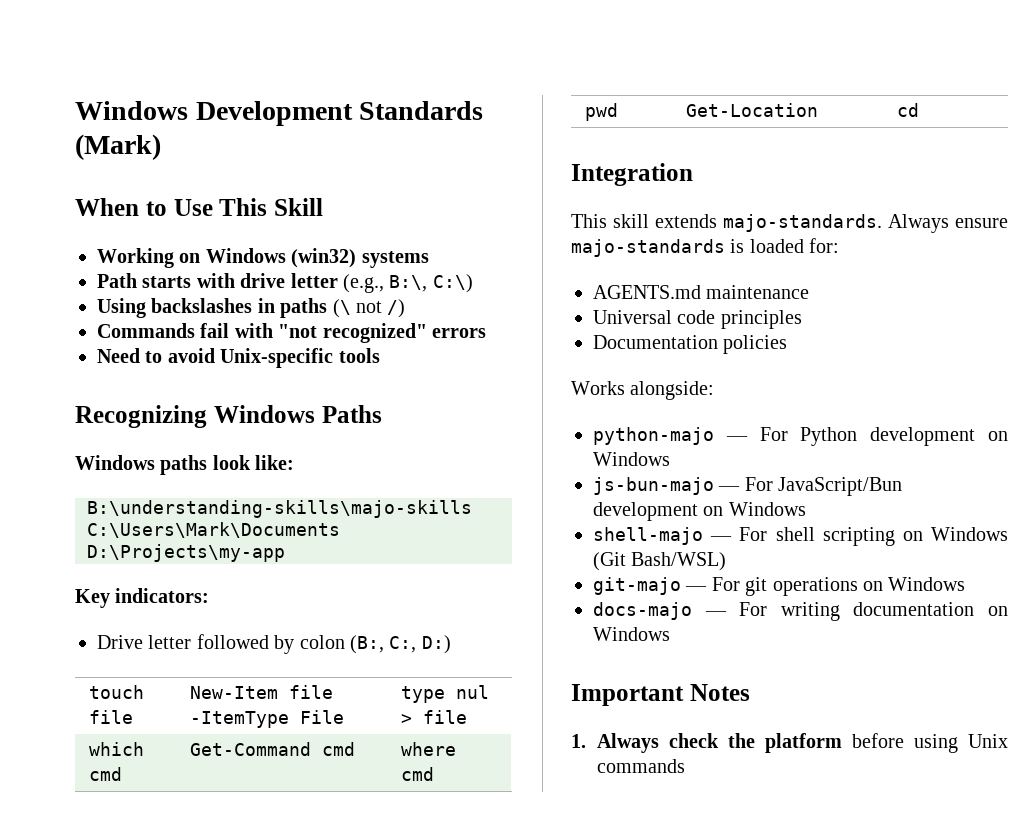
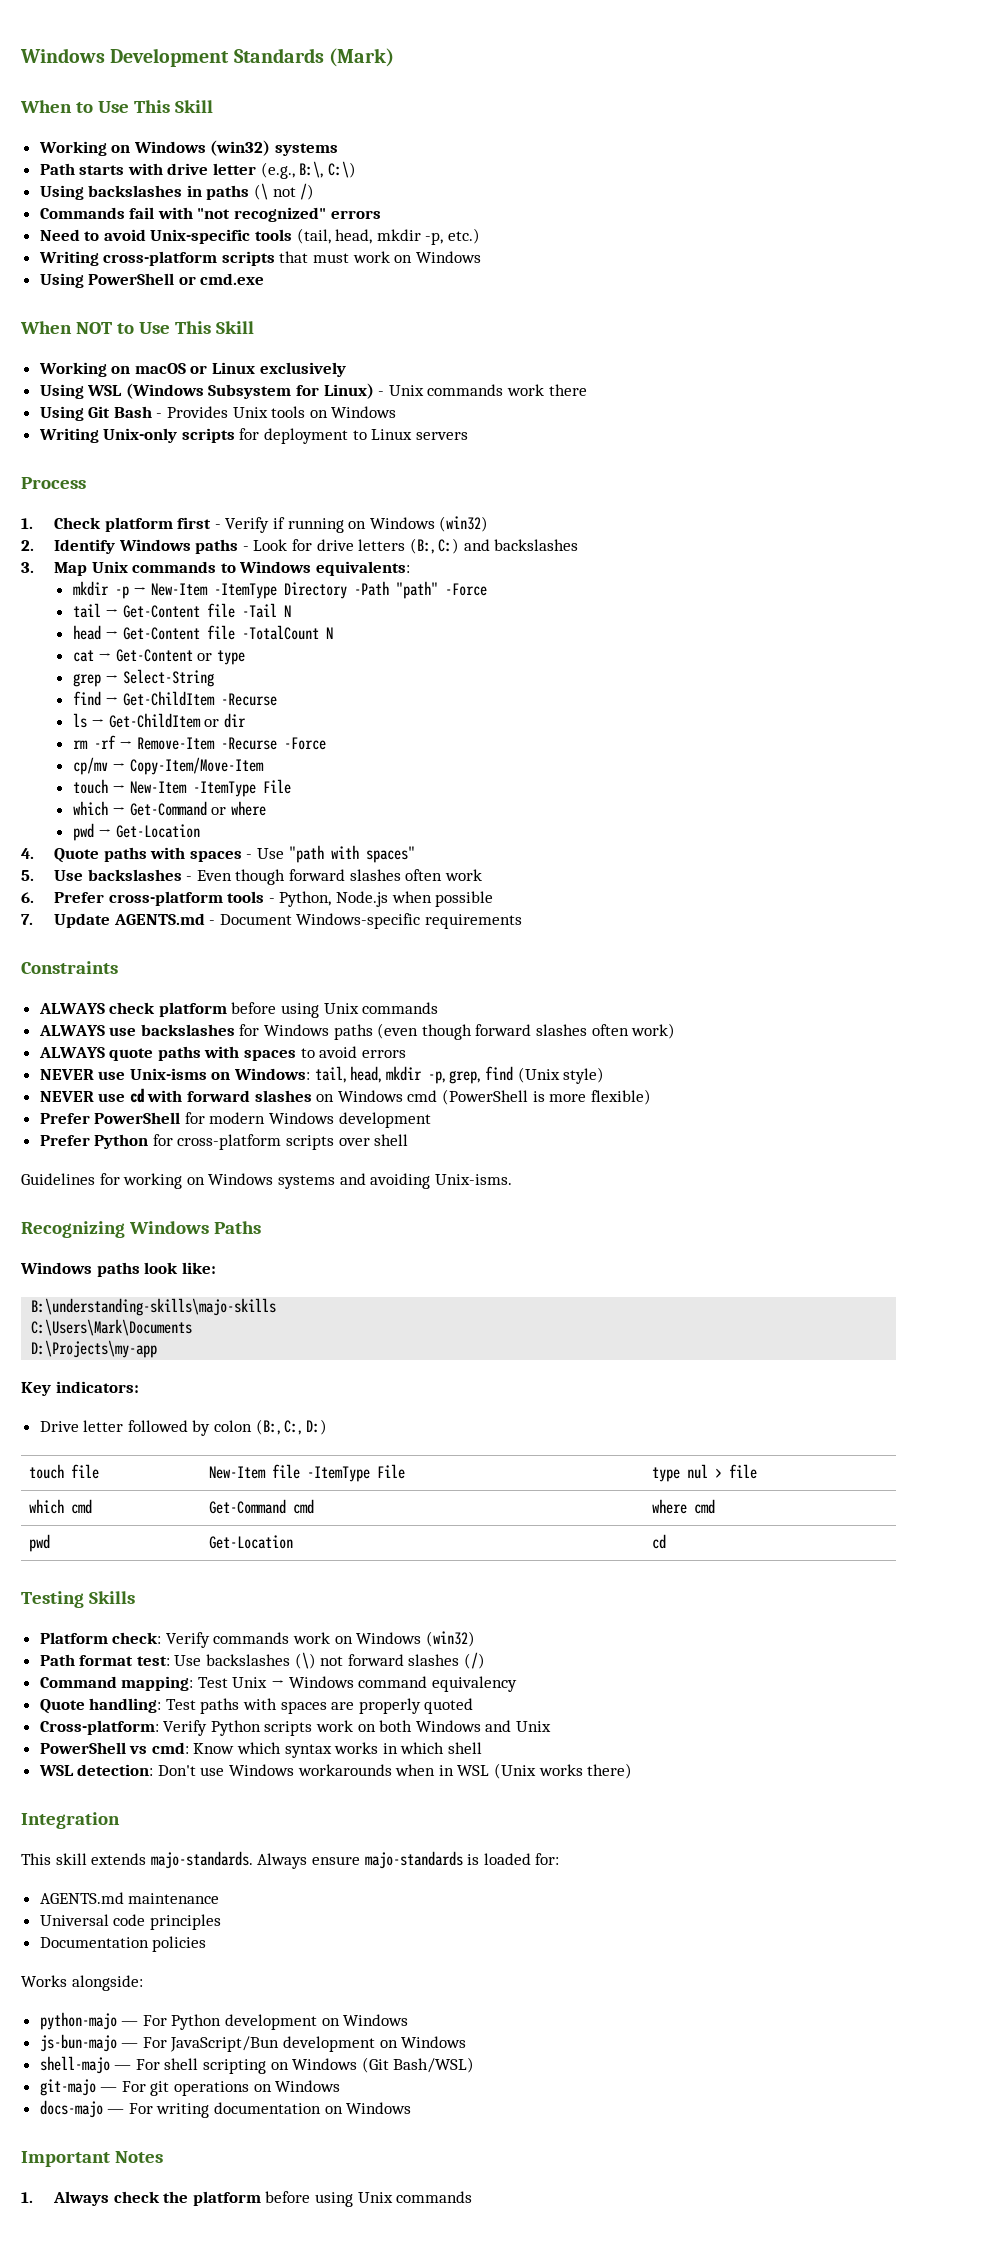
- Need to avoid Unix-specific tools
+ Need to avoid Unix-specific tools (tail, head, mkdir -p, etc.)
+ Writing cross-platform scripts that must work on Windows
+ Using PowerShell or cmd.exe
+ When NOT to Use This Skill
+ Working on macOS or Linux exclusively
+ Using WSL (Windows Subsystem for Linux) - Unix commands work there
+ Using Git Bash - Provides Unix tools on Windows
+ Writing Unix-only scripts for deployment to Linux servers
+ Process
+ 1. Check platform first - Verify if running on Windows (win32)
+ 2. Identify Windows paths - Look for drive letters (B:, C:) and backslashes
+ 3. Map Unix commands to Windows equivalents:
+ mkdir -p → New-Item -ItemType Directory -Path "path" -Force
+ tail → Get-Content file -Tail N
+ head → Get-Content file -TotalCount N
+ cat → Get-Content or type
+ grep → Select-String
+ find → Get-ChildItem -Recurse
+ ls → Get-ChildItem or dir
+ rm -rf → Remove-Item -Recurse -Force
+ cp/mv → Copy-Item/Move-Item
+ touch → New-Item -ItemType File
+ which → Get-Command or where
+ pwd → Get-Location
+ 4. Quote paths with spaces - Use "path with spaces"
+ 5. Use backslashes - Even though forward slashes often work
+ 6. Prefer cross-platform tools - Python, Node.js when possible
+ 7. Update AGENTS.md - Document Windows-specific requirements
+ Constraints
+ ALWAYS check platform before using Unix commands
+ ALWAYS use backslashes for Windows paths (even though forward slashes often work)
+ ALWAYS quote paths with spaces to avoid errors
+ NEVER use Unix-isms on Windows: tail, head, mkdir -p, grep, find (Unix style)
+ NEVER use cd with forward slashes on Windows cmd (PowerShell is more flexible)
+ Prefer PowerShell for modern Windows development
+ Prefer Python for cross-platform scripts over shell
+ Guidelines for working on Windows systems and avoiding Unix-isms.
+ Testing Skills
+ Platform check: Verify commands work on Windows (win32)
+ Path format test: Use backslashes (\) not forward slashes (/)
+ Command mapping: Test Unix → Windows command equivalency
+ Quote handling: Test paths with spaces are properly quoted
+ Cross-platform: Verify Python scripts work on both Windows and Unix
+ PowerShell vs cmd: Know which syntax works in which shell
+ WSL detection: Don't use Windows workarounds when in WSL (Unix works there)

